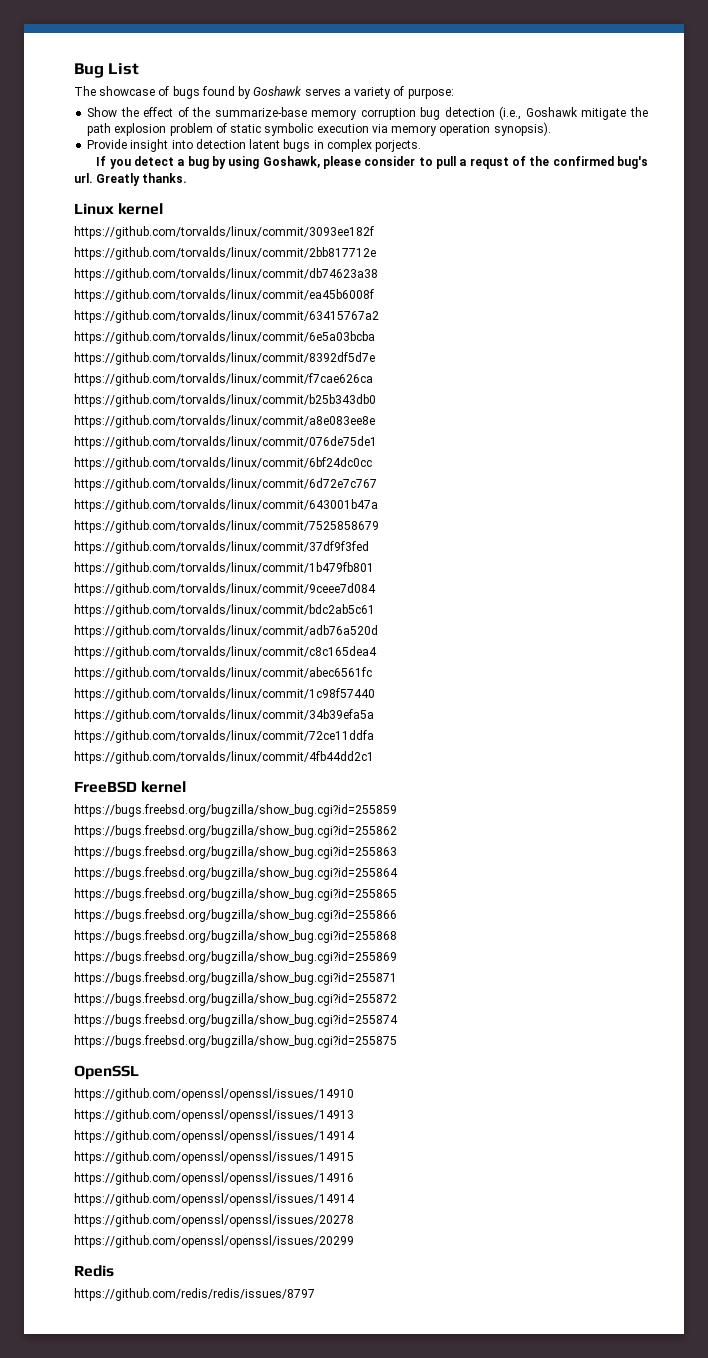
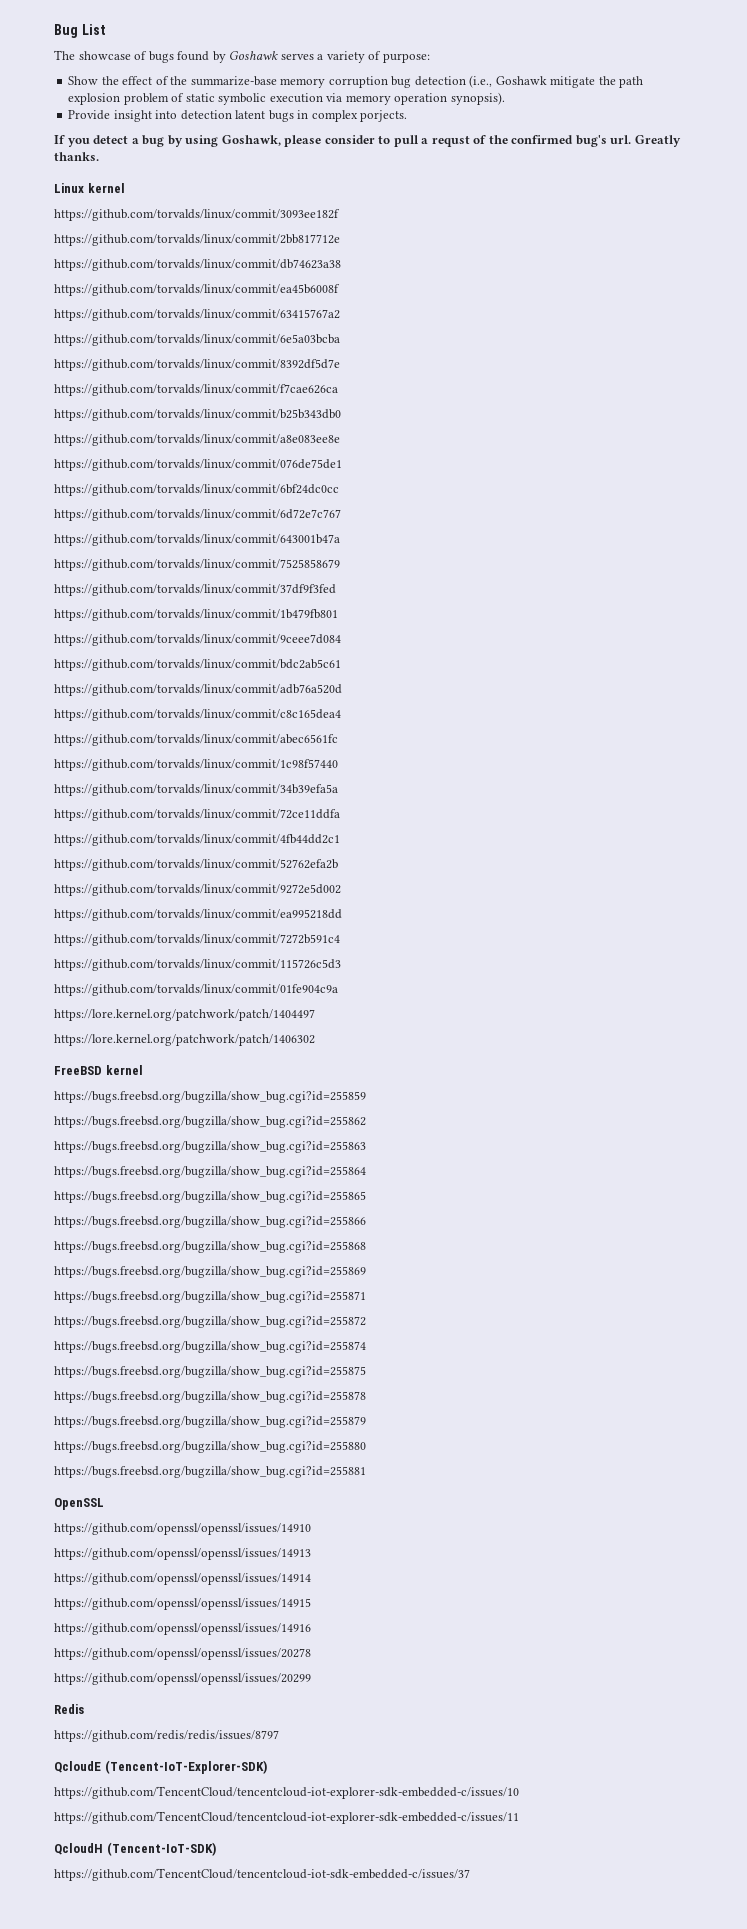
+ https://github.com/torvalds/linux/commit/52762efa2b
+ https://github.com/torvalds/linux/commit/9272e5d002
+ https://github.com/torvalds/linux/commit/ea995218dd
+ https://github.com/torvalds/linux/commit/7272b591c4
+ https://github.com/torvalds/linux/commit/115726c5d3
+ https://github.com/torvalds/linux/commit/01fe904c9a
+ https://lore.kernel.org/patchwork/patch/1404497
+ https://lore.kernel.org/patchwork/patch/1406302
+ https://bugs.freebsd.org/bugzilla/show_bug.cgi?id=255878
+ https://bugs.freebsd.org/bugzilla/show_bug.cgi?id=255879
+ https://bugs.freebsd.org/bugzilla/show_bug.cgi?id=255880
+ https://bugs.freebsd.org/bugzilla/show_bug.cgi?id=255881
  https://github.com/openssl/openssl/issues/14916
- https://github.com/openssl/openssl/issues/14914
+ QcloudE (Tencent-IoT-Explorer-SDK)
+ https://github.com/TencentCloud/tencentcloud-iot-explorer-sdk-embedded-c/issues/10
+ https://github.com/TencentCloud/tencentcloud-iot-explorer-sdk-embedded-c/issues/11
+ QcloudH (Tencent-IoT-SDK)
+ https://github.com/TencentCloud/tencentcloud-iot-sdk-embedded-c/issues/37

